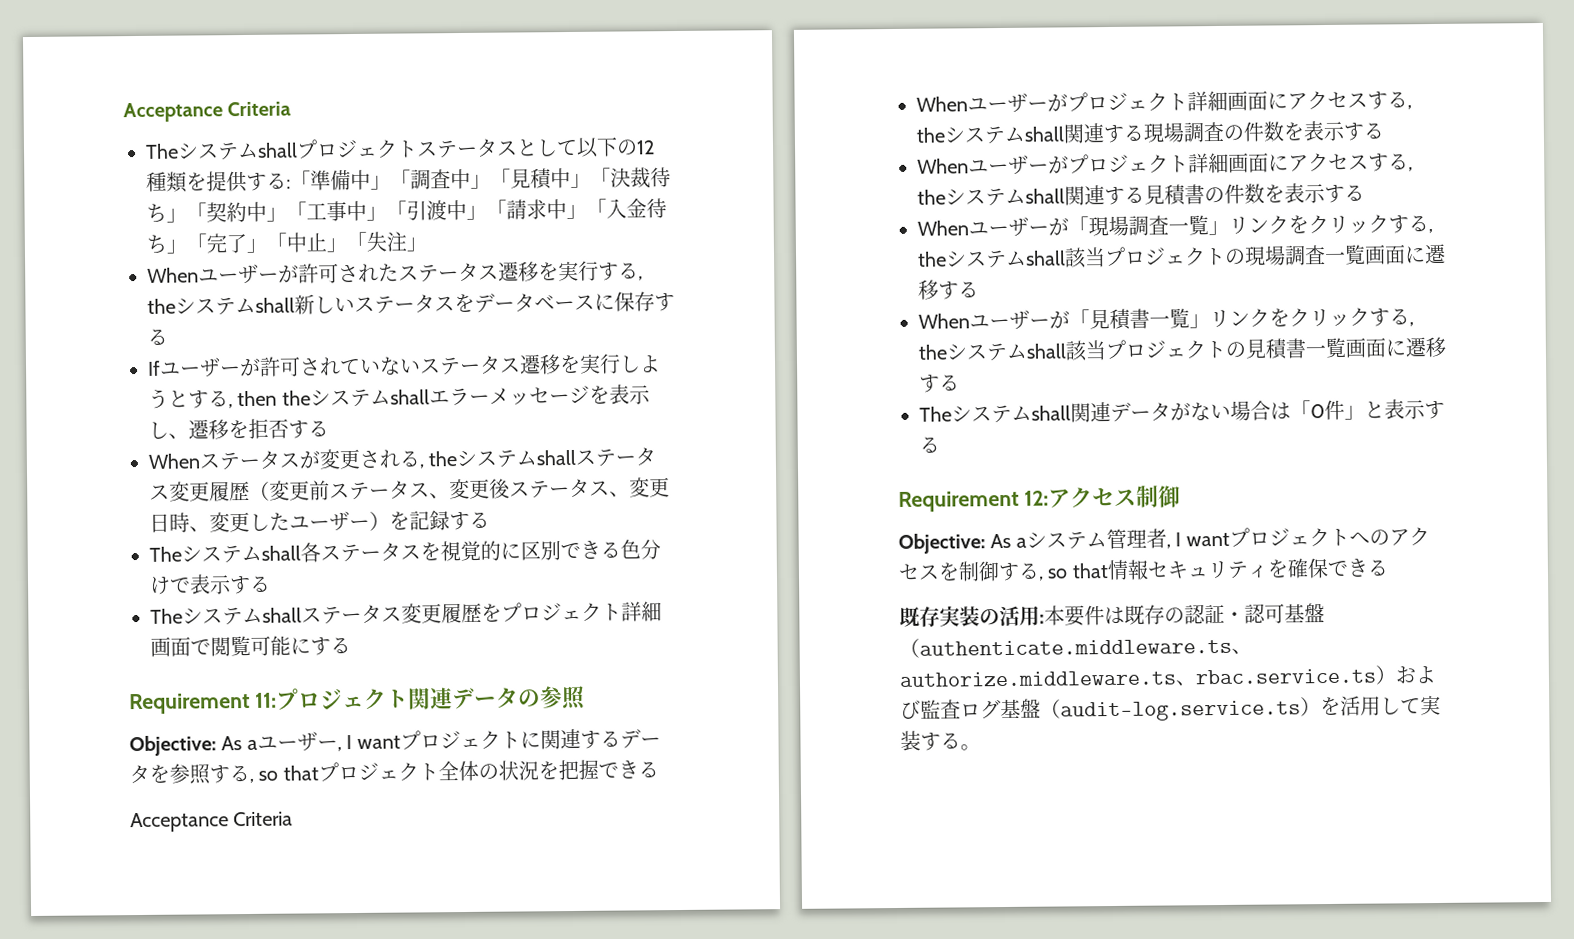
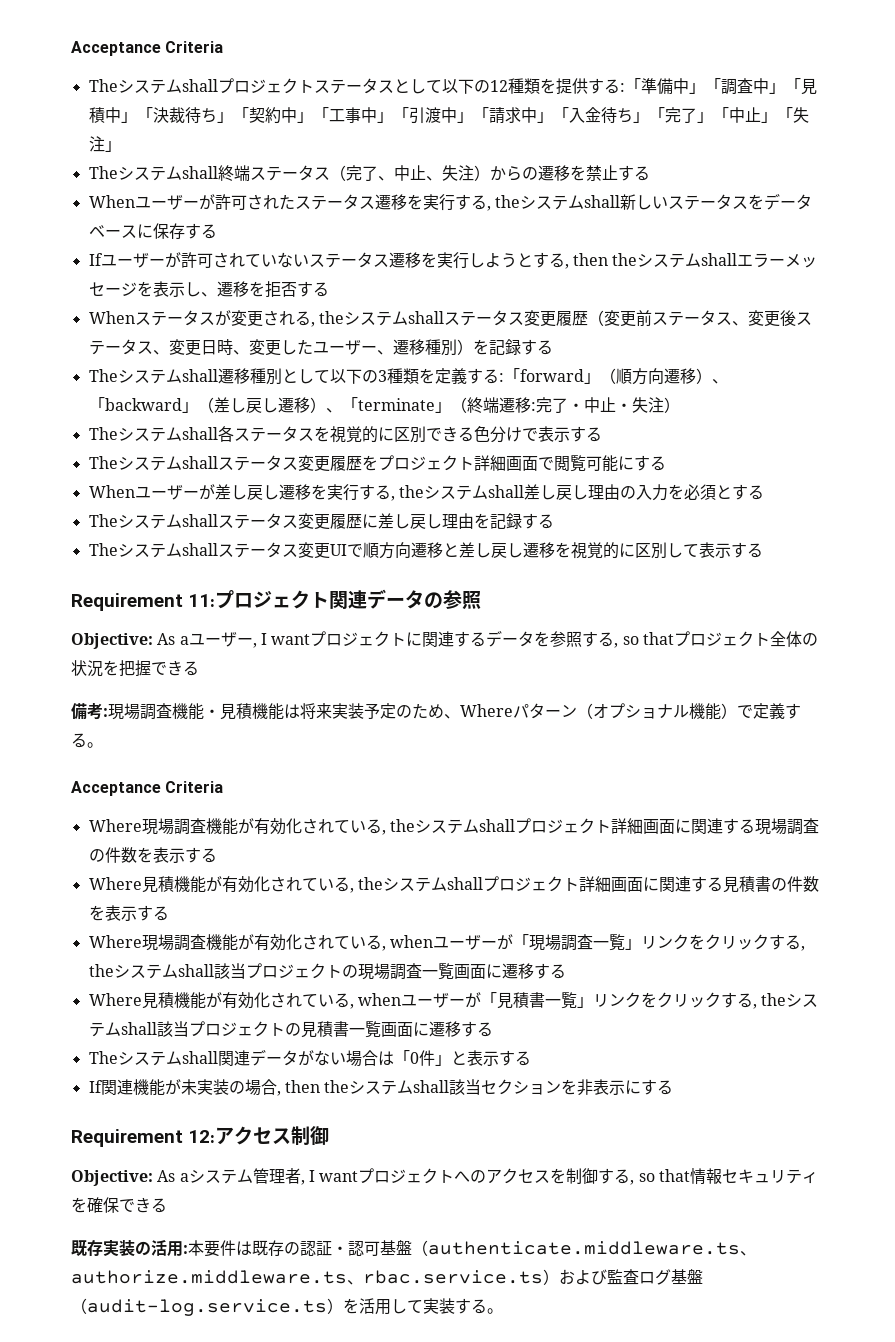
+ Theシステムshall終端ステータス（完了、中止、失注）からの遷移を禁止する
- Whenステータスが変更される, theシステムshallステータス変更履歴（変更前ステータス、変更後ステータス、変更日時、変更したユーザー）を記録する
+ Whenステータスが変更される, theシステムshallステータス変更履歴（変更前ステータス、変更後ステータス、変更日時、変更したユーザー、遷移種別）を記録する
+ Theシステムshall遷移種別として以下の3種類を定義する:「forward」（順方向遷移）、「backward」（差し戻し遷移）、「terminate」（終端遷移:完了・中止・失注）
+ Whenユーザーが差し戻し遷移を実行する, theシステムshall差し戻し理由の入力を必須とする
+ Theシステムshallステータス変更履歴に差し戻し理由を記録する
+ Theシステムshallステータス変更UIで順方向遷移と差し戻し遷移を視覚的に区別して表示する
  Objective: As aユーザー, I wantプロジェクトに関連するデータを参照する, so thatプロジェクト全体の状況を把握できる
+ 備考:現場調査機能・見積機能は将来実装予定のため、Whereパターン（オプショナル機能）で定義する。
  Acceptance Criteria
- Whenユーザーがプロジェクト詳細画面にアクセスする, theシステムshall関連する現場調査の件数を表示する
+ Where現場調査機能が有効化されている, theシステムshallプロジェクト詳細画面に関連する現場調査の件数を表示する
- Whenユーザーがプロジェクト詳細画面にアクセスする, theシステムshall関連する見積書の件数を表示する
+ Where見積機能が有効化されている, theシステムshallプロジェクト詳細画面に関連する見積書の件数を表示する
- Whenユーザーが「現場調査一覧」リンクをクリックする, theシステムshall該当プロジェクトの現場調査一覧画面に遷移する
+ Where現場調査機能が有効化されている, whenユーザーが「現場調査一覧」リンクをクリックする, theシステムshall該当プロジェクトの現場調査一覧画面に遷移する
- Whenユーザーが「見積書一覧」リンクをクリックする, theシステムshall該当プロジェクトの見積書一覧画面に遷移する
+ Where見積機能が有効化されている, whenユーザーが「見積書一覧」リンクをクリックする, theシステムshall該当プロジェクトの見積書一覧画面に遷移する
+ If関連機能が未実装の場合, then theシステムshall該当セクションを非表示にする

